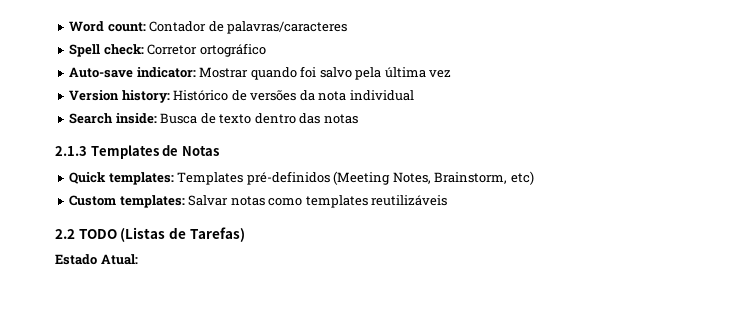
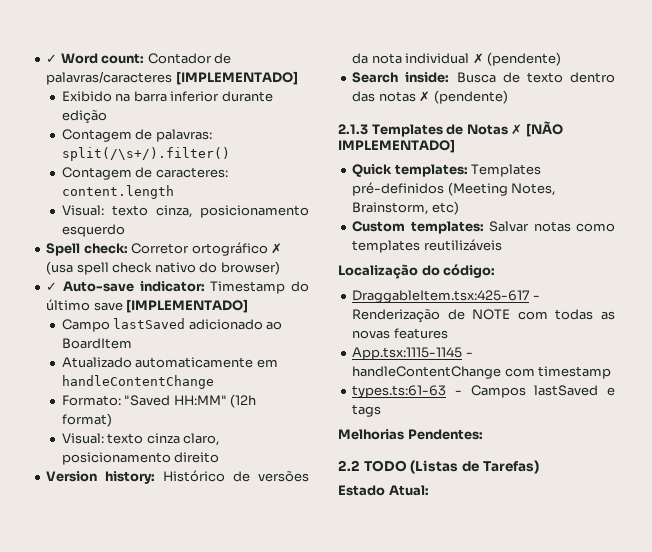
- Word count: Contador de palavras/caracteres
- Spell check: Corretor ortográfico
- Auto-save indicator: Mostrar quando foi salvo pela última vez
+ ✓ Word count: Contador de palavras/caracteres [IMPLEMENTADO]
+ Exibido na barra inferior durante edição
+ Contagem de palavras: split(/\s+/).filter()
+ Contagem de caracteres: content.length
+ Visual: texto cinza, posicionamento esquerdo
+ Spell check: Corretor ortográfico ✗ (usa spell check nativo do browser)
+ ✓ Auto-save indicator: Timestamp do último save [IMPLEMENTADO]
+ Campo lastSaved adicionado ao BoardItem
+ Atualizado automaticamente em handleContentChange
+ Formato: "Saved HH:MM" (12h format)
+ Visual: texto cinza claro, posicionamento direito
- Version history: Histórico de versões da nota individual
+ Version history: Histórico de versões da nota individual ✗ (pendente)
- Search inside: Busca de texto dentro das notas
+ Search inside: Busca de texto dentro das notas ✗ (pendente)
- 2.1.3 Templates de Notas
+ 2.1.3 Templates de Notas ✗ [NÃO IMPLEMENTADO]
+ Localização do código:
+ DraggableItem.tsx:425-617 - Renderização de NOTE com todas as novas features
+ App.tsx:1115-1145 - handleContentChange com timestamp
+ types.ts:61-63 - Campos lastSaved e tags
+ Melhorias Pendentes:

